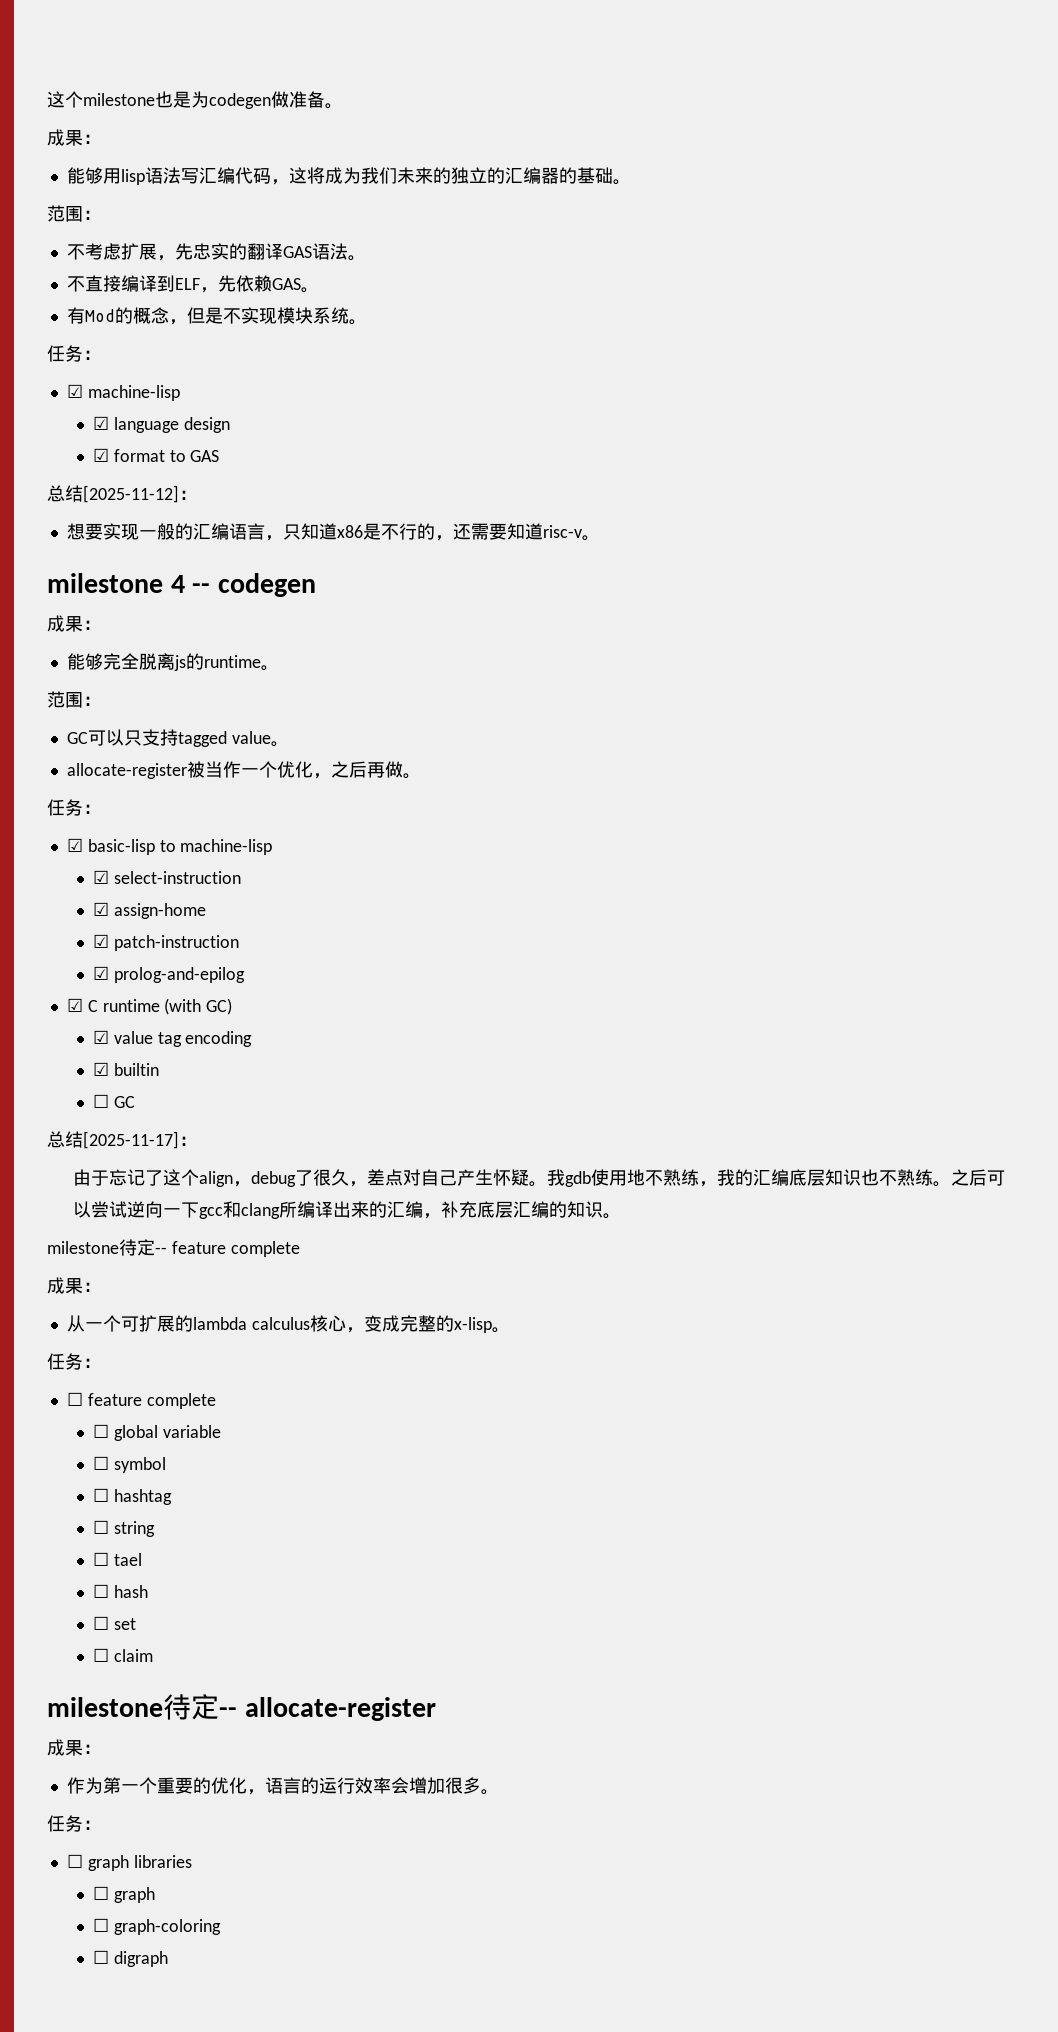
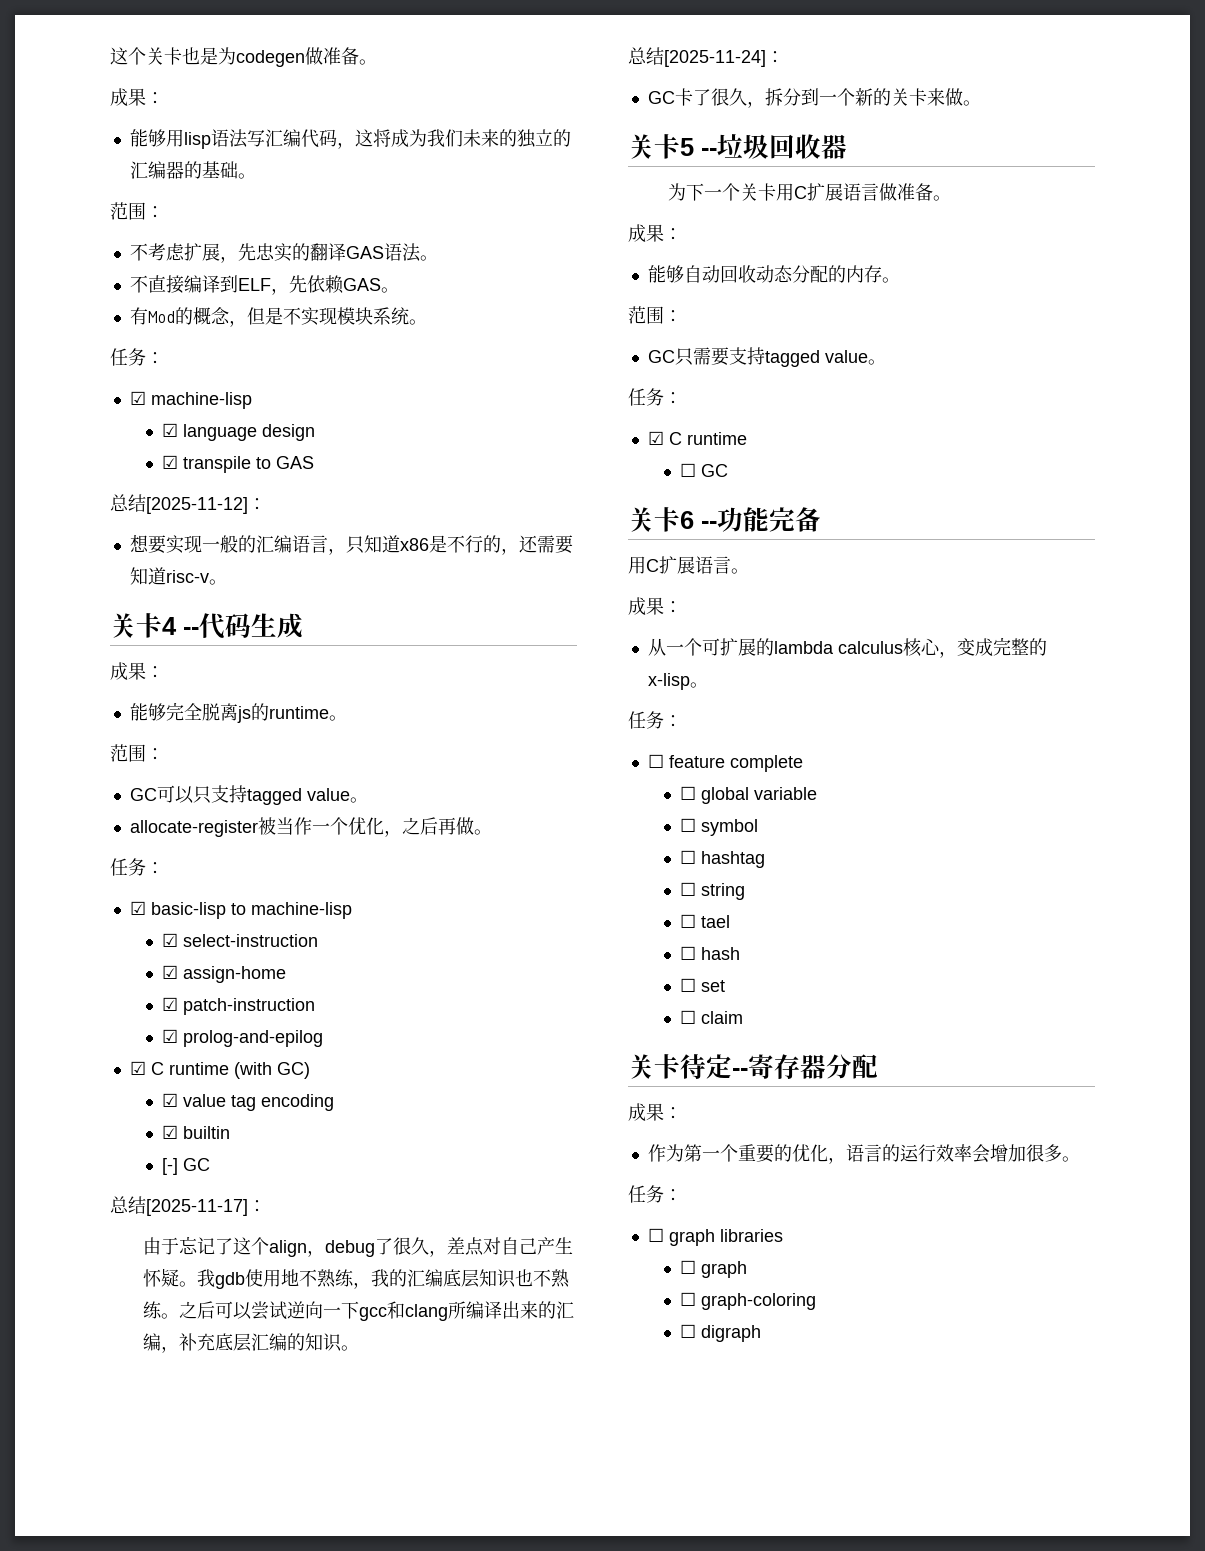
- 这个milestone也是为codegen做准备。
+ 这个关卡也是为codegen做准备。
- ☑ format to GAS
+ ☑ transpile to GAS
- milestone 4 -- codegen
+ 关卡4 --代码生成
- ☐ GC
+ [-] GC
- milestone待定-- feature complete
+ 总结[2025-11-24]：
+ GC卡了很久，拆分到一个新的关卡来做。
+ 关卡5 --垃圾回收器
+ 为下一个关卡用C扩展语言做准备。
+ 成果：
+ 能够自动回收动态分配的内存。
+ 范围：
+ GC只需要支持tagged value。
+ 任务：
+ ☑ C runtime
+ ☐ GC
+ 关卡6 --功能完备
+ 用C扩展语言。
- milestone待定-- allocate-register
+ 关卡待定--寄存器分配

